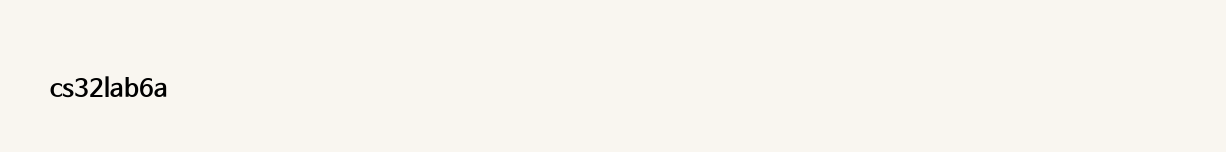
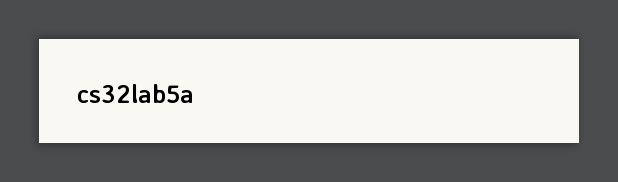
- cs32lab6a
+ cs32lab5a

